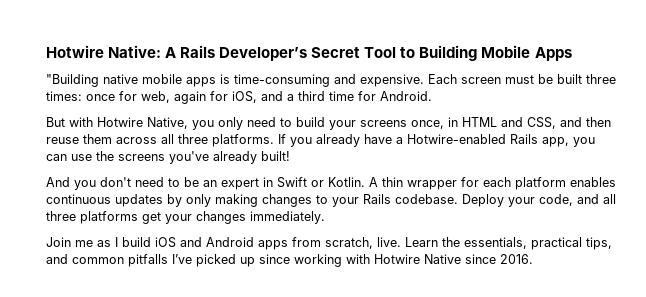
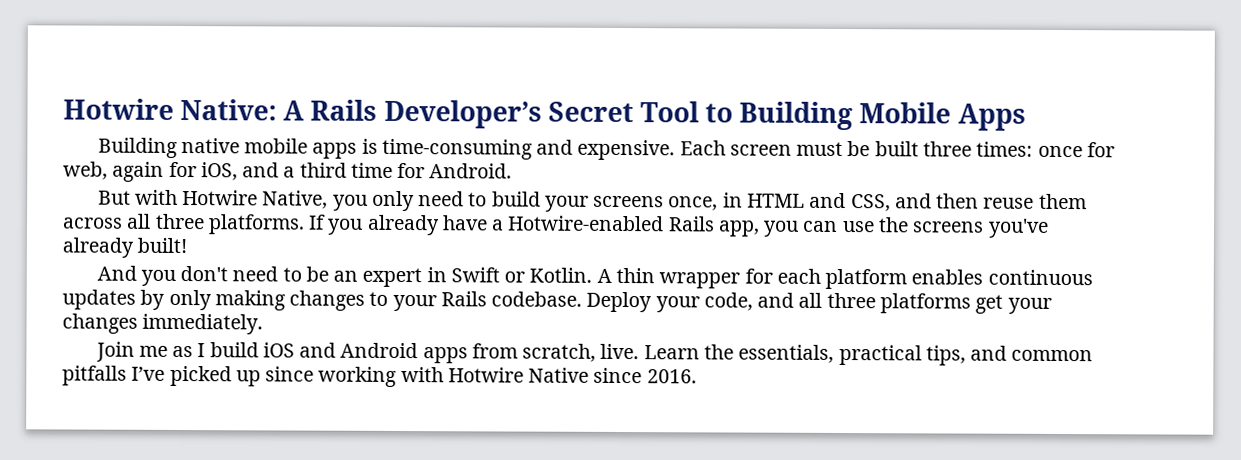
- "Building native mobile apps is time-consuming and expensive.
+ Building native mobile apps is time-consuming and expensive.

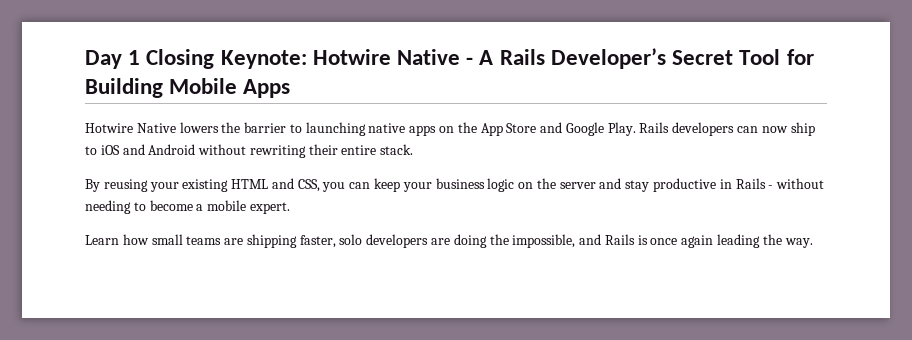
- Hotwire Native: A Rails Developer’s Secret Tool to Building Mobile Apps
+ Day 1 Closing Keynote: Hotwire Native - A Rails Developer’s Secret Tool for Building Mobile Apps
- Building native mobile apps is time-consuming and expensive. Each screen must be built three times: once for web, again for iOS, and a third time for Android.
- But with Hotwire Native, you only need to build your screens once, in HTML and CSS, and then reuse them across all three platforms. If you already have a Hotwire-enabled Rails app, you can use the screens you've already built!
- And you don't need to be an expert in Swift or Kotlin. A thin wrapper for each platform enables continuous updates by only making changes to your Rails codebase. Deploy your code, and all three platforms get your changes immediately.
- Join me as I build iOS and Android apps from scratch, live. Learn the essentials, practical tips, and common pitfalls I’ve picked up since working with Hotwire Native since 2016.
+ Hotwire Native lowers the barrier to launching native apps on the App Store and Google Play. Rails developers can now ship to iOS and Android without rewriting their entire stack.
+ By reusing your existing HTML and CSS, you can keep your business logic on the server and stay productive in Rails - without needing to become a mobile expert.
+ Learn how small teams are shipping faster, solo developers are doing the impossible, and Rails is once again leading the way.

